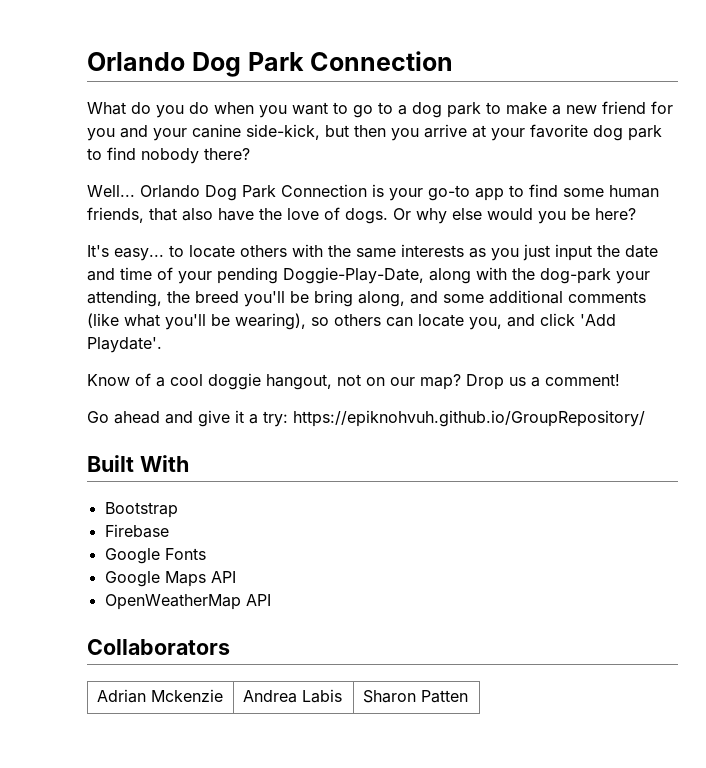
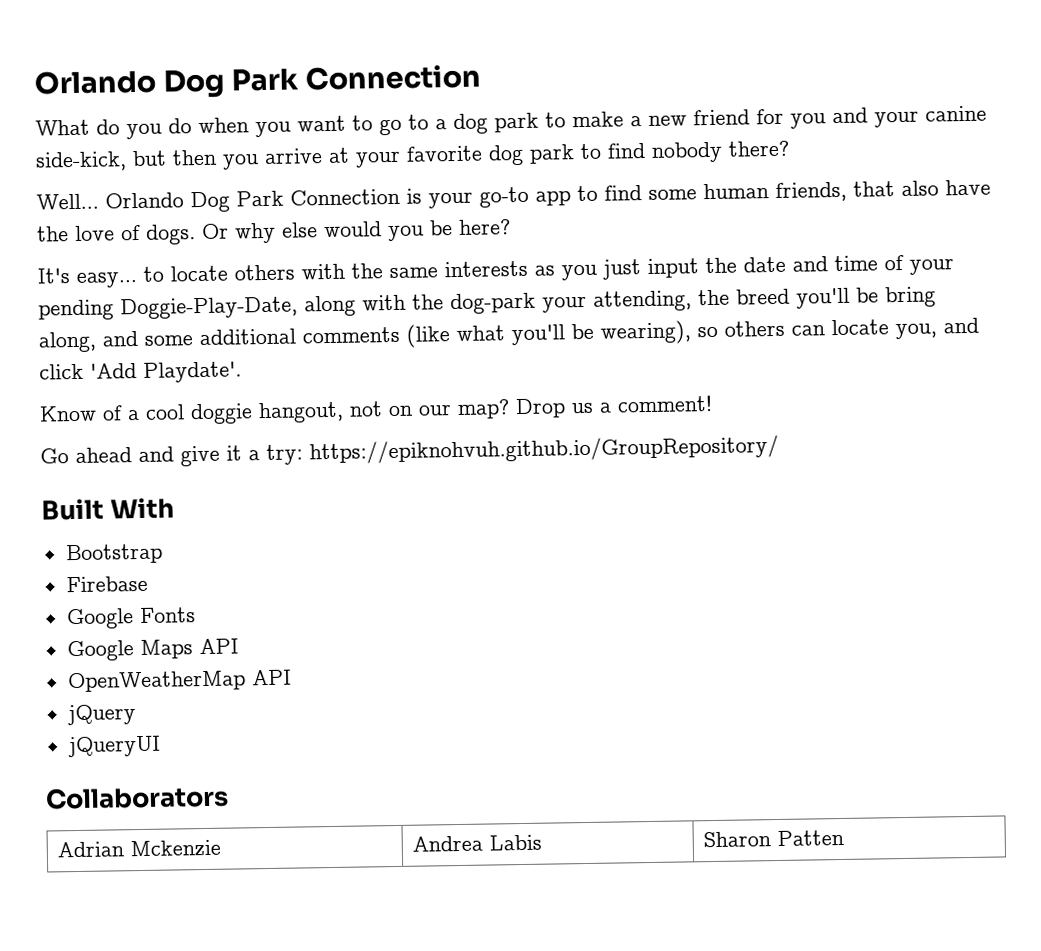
+ jQuery
+ jQueryUI

